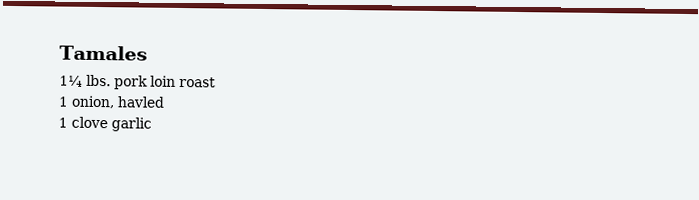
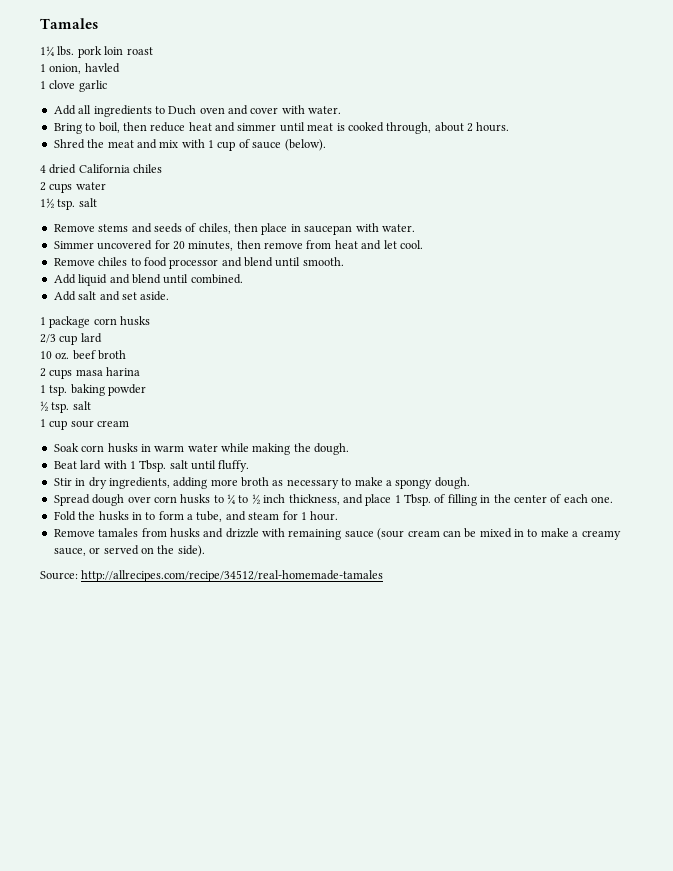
+ Add all ingredients to Duch oven and cover with water.
+ Bring to boil, then reduce heat and simmer until meat is cooked through, about 2 hours.
+ Shred the meat and mix with 1 cup of sauce (below).
+ 4 dried California chiles
+ 2 cups water
+ 1½ tsp. salt
+ Remove stems and seeds of chiles, then place in saucepan with water.
+ Simmer uncovered for 20 minutes, then remove from heat and let cool.
+ Remove chiles to food processor and blend until smooth.
+ Add liquid and blend until combined.
+ Add salt and set aside.
+ 1 package corn husks
+ 2/3 cup lard
+ 10 oz. beef broth
+ 2 cups masa harina
+ 1 tsp. baking powder
+ ½ tsp. salt
+ 1 cup sour cream
+ Soak corn husks in warm water while making the dough.
+ Beat lard with 1 Tbsp. salt until fluffy.
+ Stir in dry ingredients, adding more broth as necessary to make a spongy dough.
+ Spread dough over corn husks to ¼ to ½ inch thickness, and place 1 Tbsp. of filling in the center of each one.
+ Fold the husks in to form a tube, and steam for 1 hour.
+ Remove tamales from husks and drizzle with remaining sauce (sour cream can be mixed in to make a creamy sauce, or served on the side).
+ Source: http://allrecipes.com/recipe/34512/real-homemade-tamales

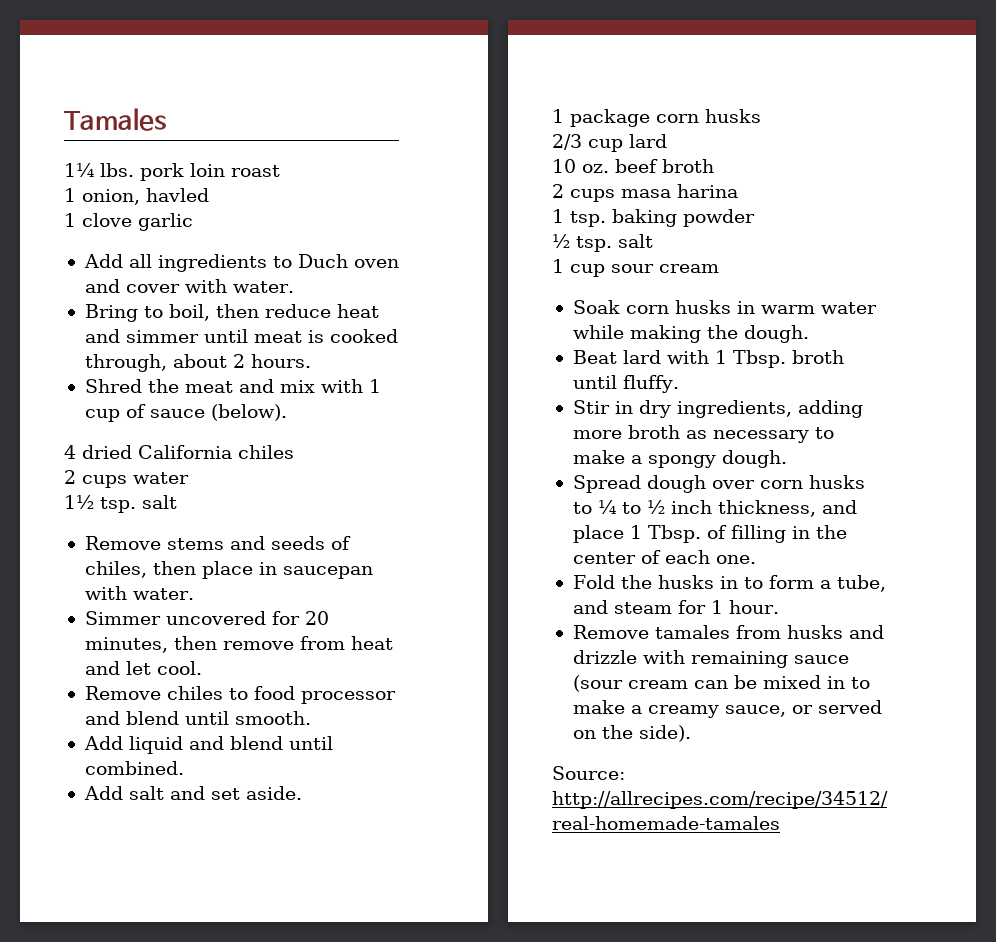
- Beat lard with 1 Tbsp. salt until fluffy.
+ Beat lard with 1 Tbsp. broth until fluffy.

